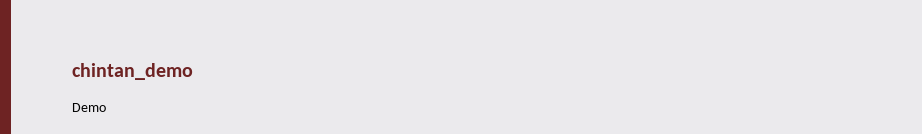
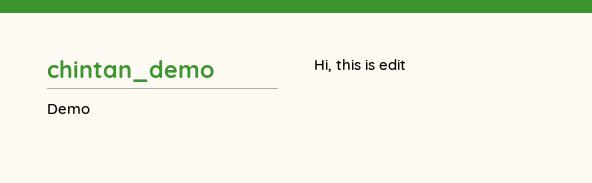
+ Hi, this is edit

